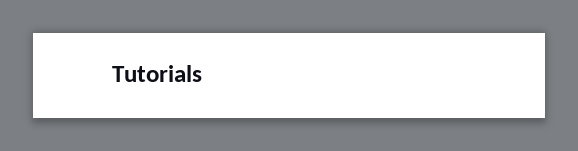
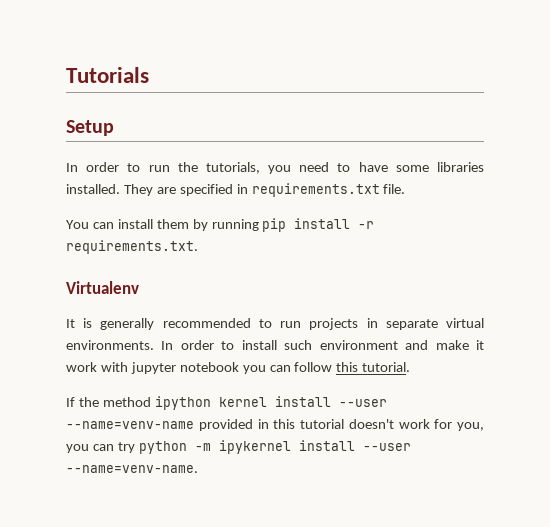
+ Setup
+ In order to run the tutorials, you need to have some libraries installed. They are specified in requirements.txt file.
+ You can install them by running pip install -r requirements.txt.
+ Virtualenv
+ It is generally recommended to run projects in separate virtual environments. In order to install such environment and make it work with jupyter notebook you can follow this tutorial.
+ If the method ipython kernel install --user --name=venv-name provided in this tutorial doesn't work for you, you can try python -m ipykernel install --user --name=venv-name.

